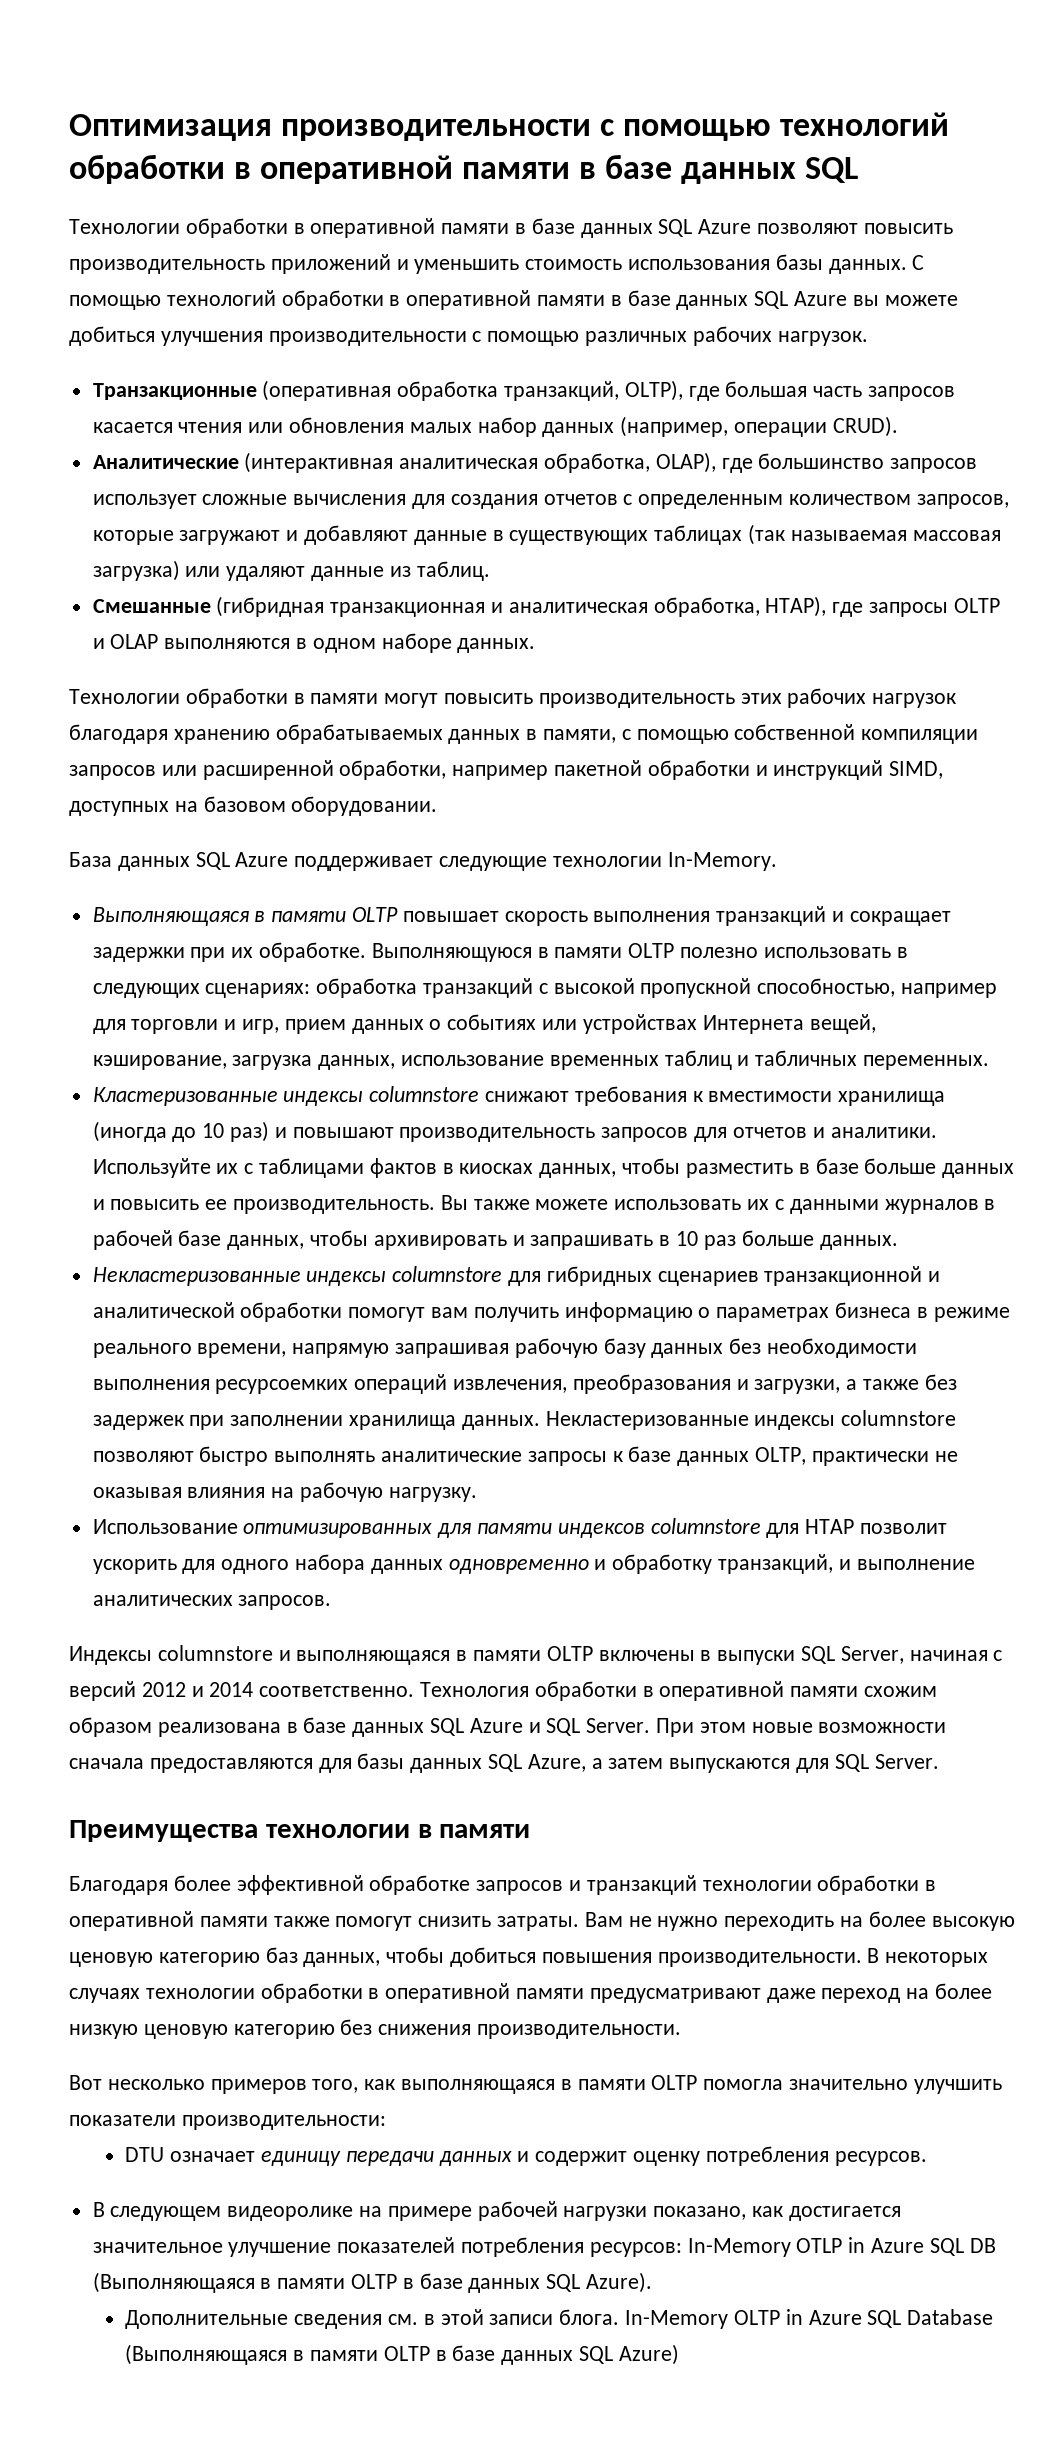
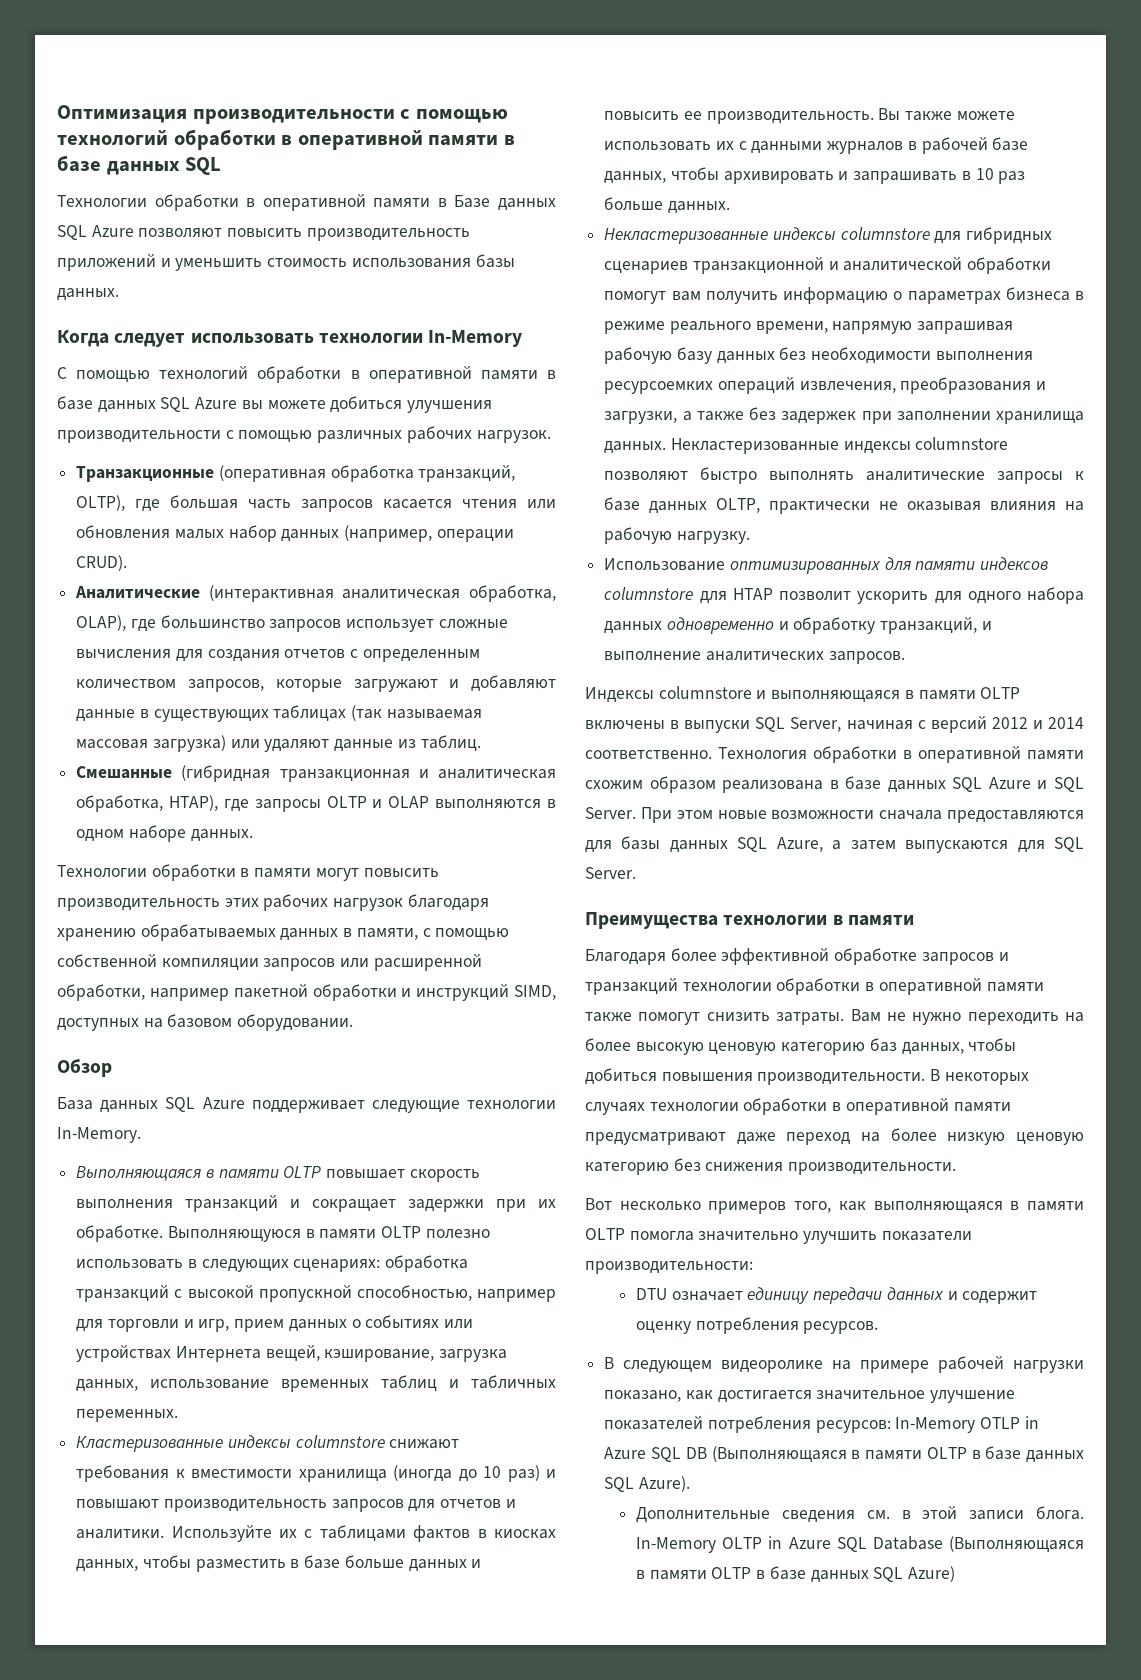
- Технологии обработки в оперативной памяти в базе данных SQL Azure позволяют повысить производительность приложений и уменьшить стоимость использования базы данных. С помощью технологий обработки в оперативной памяти в базе данных SQL Azure вы можете добиться улучшения производительности с помощью различных рабочих нагрузок.
+ Технологии обработки в оперативной памяти в Базе данных SQL Azure позволяют повысить производительность приложений и уменьшить стоимость использования базы данных.
+ Когда следует использовать технологии In-Memory
+ С помощью технологий обработки в оперативной памяти в базе данных SQL Azure вы можете добиться улучшения производительности с помощью различных рабочих нагрузок.
+ Обзор

